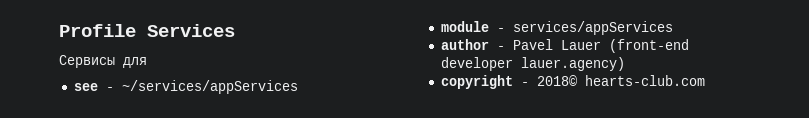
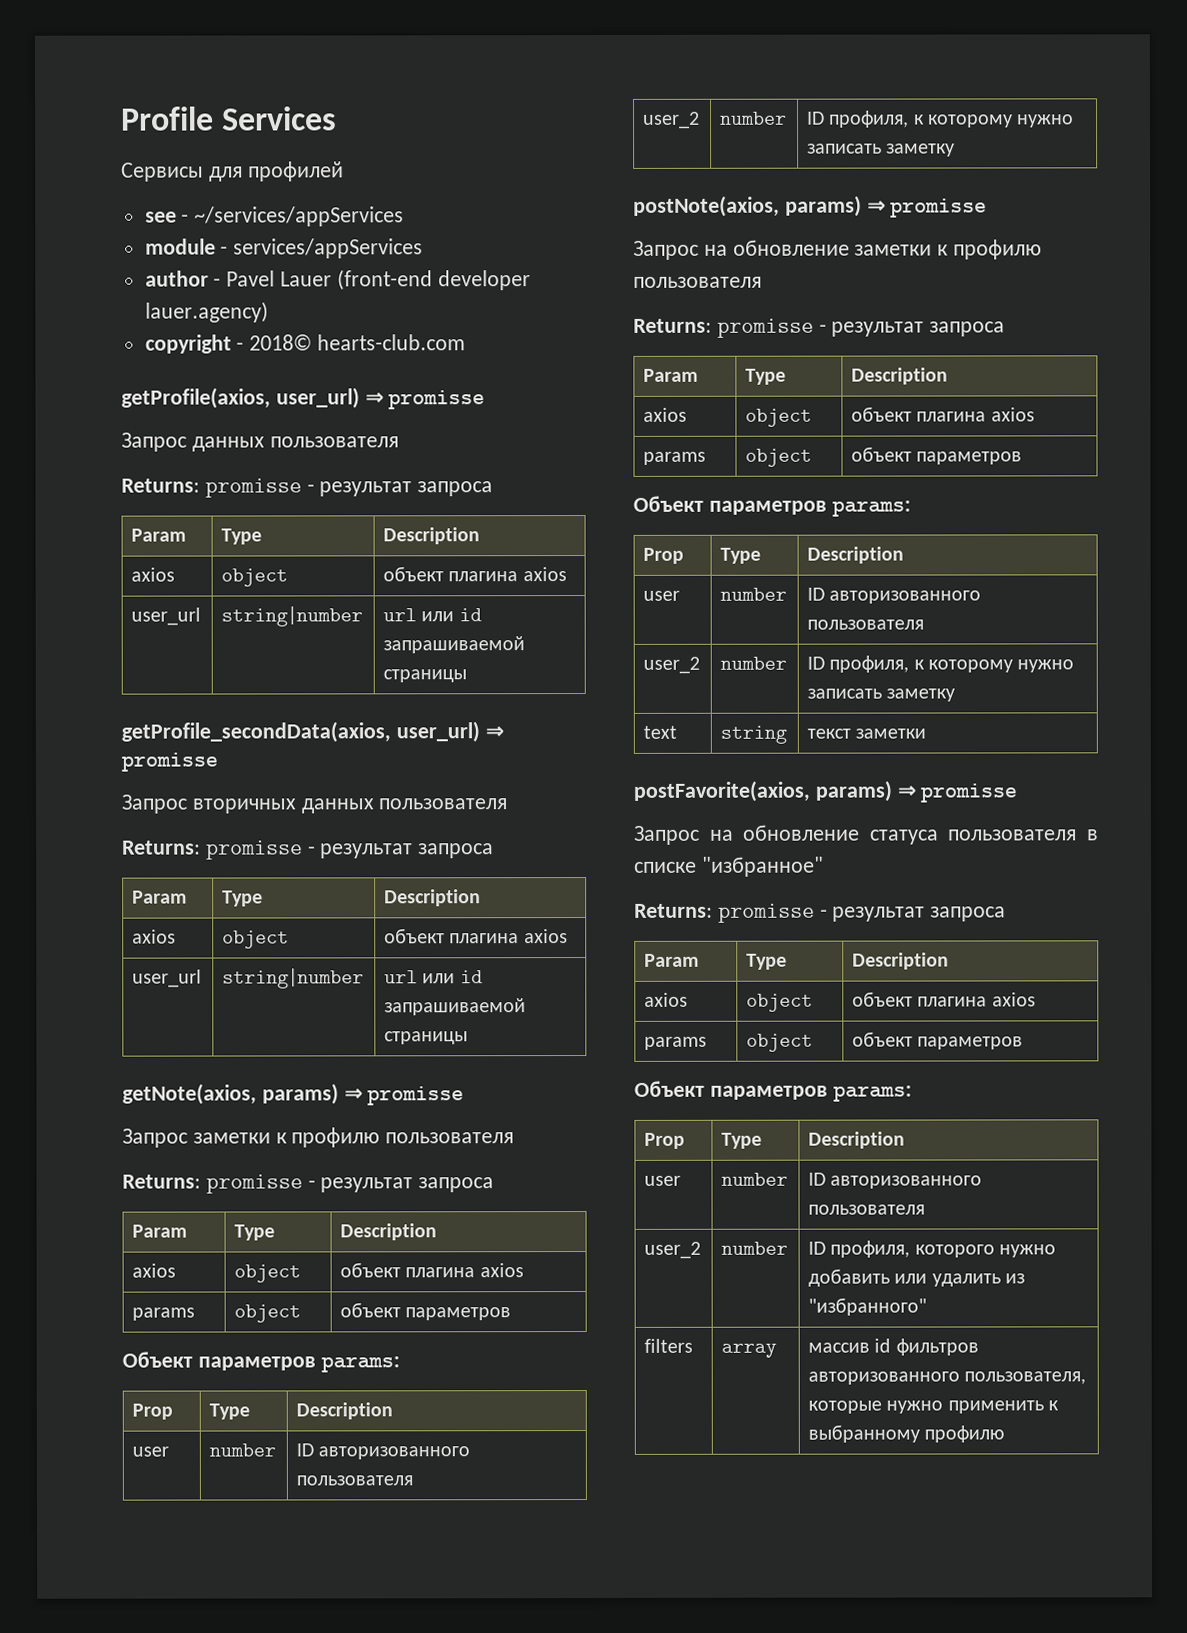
- Сервисы для
+ Сервисы для профилей
+ getProfile(axios, user_url) ⇒ promisse
+ Запрос данных пользователя
+ Returns: promisse - результат запроса
+ Param | Type | Description
+ axios | object | объект плагина axios
+ user_url | string|number | url или id запрашиваемой страницы
+ getProfile_secondData(axios, user_url) ⇒ promisse
+ Запрос вторичных данных пользователя
+ Returns: promisse - результат запроса
+ Param | Type | Description
+ axios | object | объект плагина axios
+ user_url | string|number | url или id запрашиваемой страницы
+ getNote(axios, params) ⇒ promisse
+ Запрос заметки к профилю пользователя
+ Returns: promisse - результат запроса
+ Param | Type | Description
+ axios | object | объект плагина axios
+ params | object | объект параметров
+ Объект параметров params:
+ Prop | Type | Description
+ user | number | ID авторизованного пользователя
+ user_2 | number | ID профиля, к которому нужно записать заметку
+ postNote(axios, params) ⇒ promisse
+ Запрос на обновление заметки к профилю пользователя
+ Returns: promisse - результат запроса
+ Param | Type | Description
+ axios | object | объект плагина axios
+ params | object | объект параметров
+ Объект параметров params:
+ Prop | Type | Description
+ user | number | ID авторизованного пользователя
+ user_2 | number | ID профиля, к которому нужно записать заметку
+ text | string | текст заметки
+ postFavorite(axios, params) ⇒ promisse
+ Запрос на обновление статуса пользователя в списке "избранное"
+ Returns: promisse - результат запроса
+ Param | Type | Description
+ axios | object | объект плагина axios
+ params | object | объект параметров
+ Объект параметров params:
+ Prop | Type | Description
+ user | number | ID авторизованного пользователя
+ user_2 | number | ID профиля, которого нужно добавить или удалить из "избранного"
+ filters | array | массив id фильтров авторизованного пользователя, которые нужно применить к выбранному профилю

